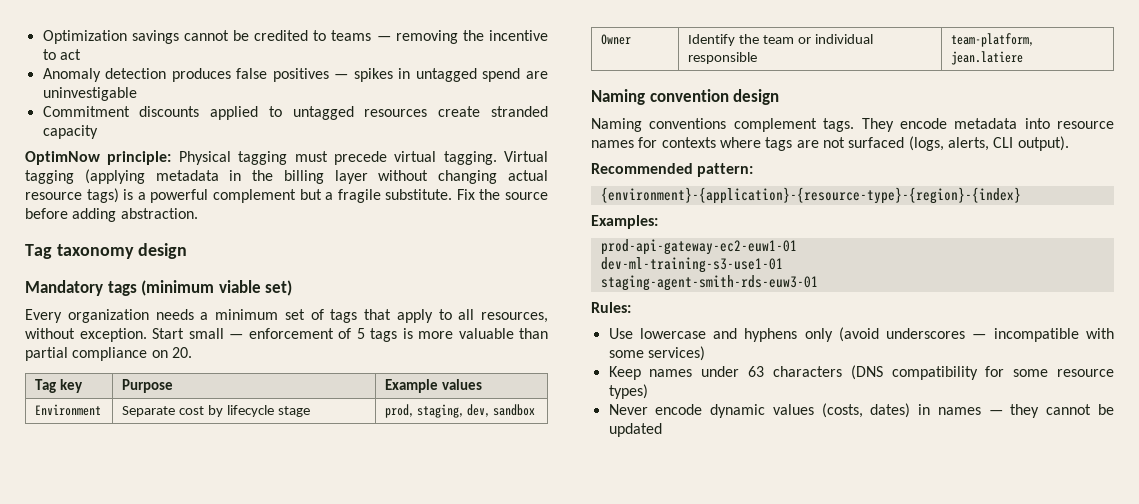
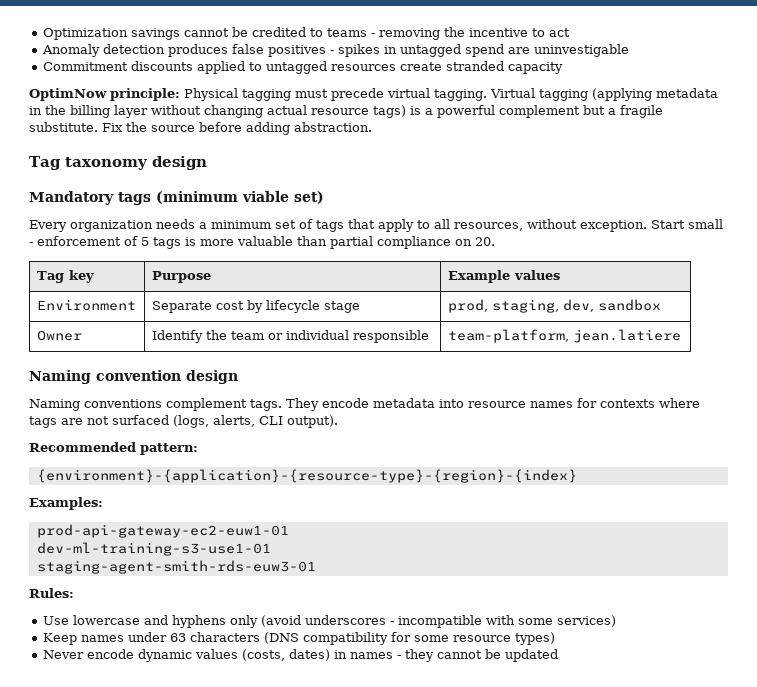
- Optimization savings cannot be credited to teams — removing the incentive to act
+ Optimization savings cannot be credited to teams - removing the incentive to act
- Anomaly detection produces false positives — spikes in untagged spend are uninvestigable
+ Anomaly detection produces false positives - spikes in untagged spend are uninvestigable
- Start small — enforcement of 5 tags is more valuable than partial compliance on 20.
+ Start small - enforcement of 5 tags is more valuable than partial compliance on 20.
- Use lowercase and hyphens only (avoid underscores — incompatible with some services)
+ Use lowercase and hyphens only (avoid underscores - incompatible with some services)
- Never encode dynamic values (costs, dates) in names — they cannot be updated
+ Never encode dynamic values (costs, dates) in names - they cannot be updated

